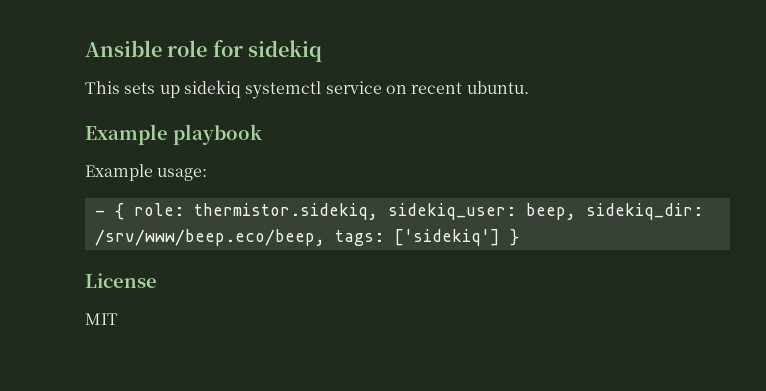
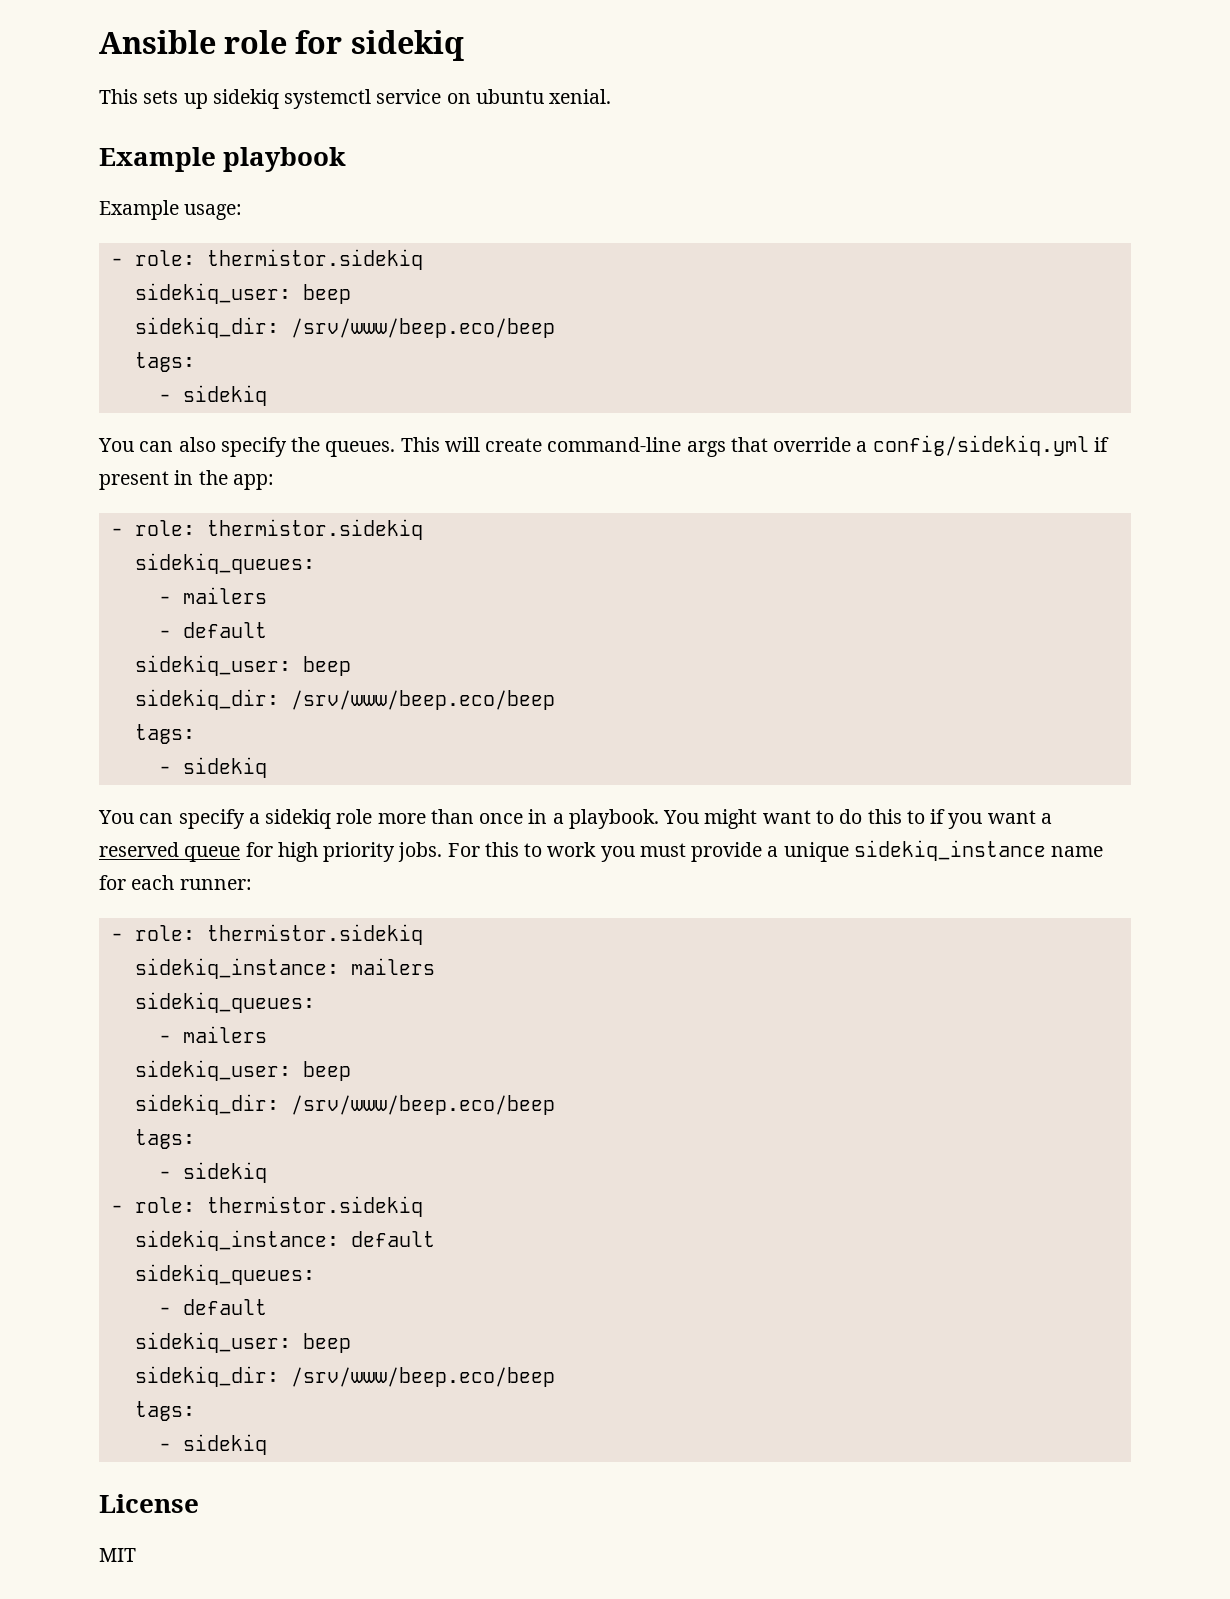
- This sets up sidekiq systemctl service on recent ubuntu.
+ This sets up sidekiq systemctl service on ubuntu xenial.
  Example usage:
- - { role: thermistor.sidekiq, sidekiq_user: beep, sidekiq_dir: /srv/www/beep.eco/beep, tags: ['sidekiq'] }
+ - role: thermistor.sidekiq
+ sidekiq_user: beep
+ sidekiq_dir: /srv/www/beep.eco/beep
+ tags:
+ - sidekiq
+ You can also specify the queues. This will create command-line args that override a config/sidekiq.yml if present in the app:
+ - role: thermistor.sidekiq
+ sidekiq_queues:
+ - mailers
+ - default
+ sidekiq_user: beep
+ sidekiq_dir: /srv/www/beep.eco/beep
+ tags:
+ - sidekiq
+ You can specify a sidekiq role more than once in a playbook. You might want to do this to if you want a reserved queue for high priority jobs. For this to work you must provide a unique sidekiq_instance name for each runner:
+ - role: thermistor.sidekiq
+ sidekiq_instance: mailers
+ sidekiq_queues:
+ - mailers
+ sidekiq_user: beep
+ sidekiq_dir: /srv/www/beep.eco/beep
+ tags:
+ - sidekiq
+ - role: thermistor.sidekiq
+ sidekiq_instance: default
+ sidekiq_queues:
+ - default
+ sidekiq_user: beep
+ sidekiq_dir: /srv/www/beep.eco/beep
+ tags:
+ - sidekiq

